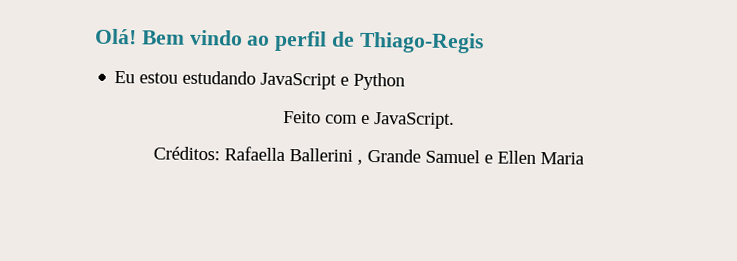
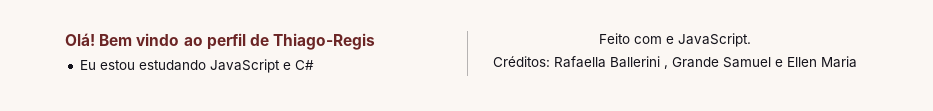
- Eu estou estudando JavaScript e Python
+ Eu estou estudando JavaScript e C#

